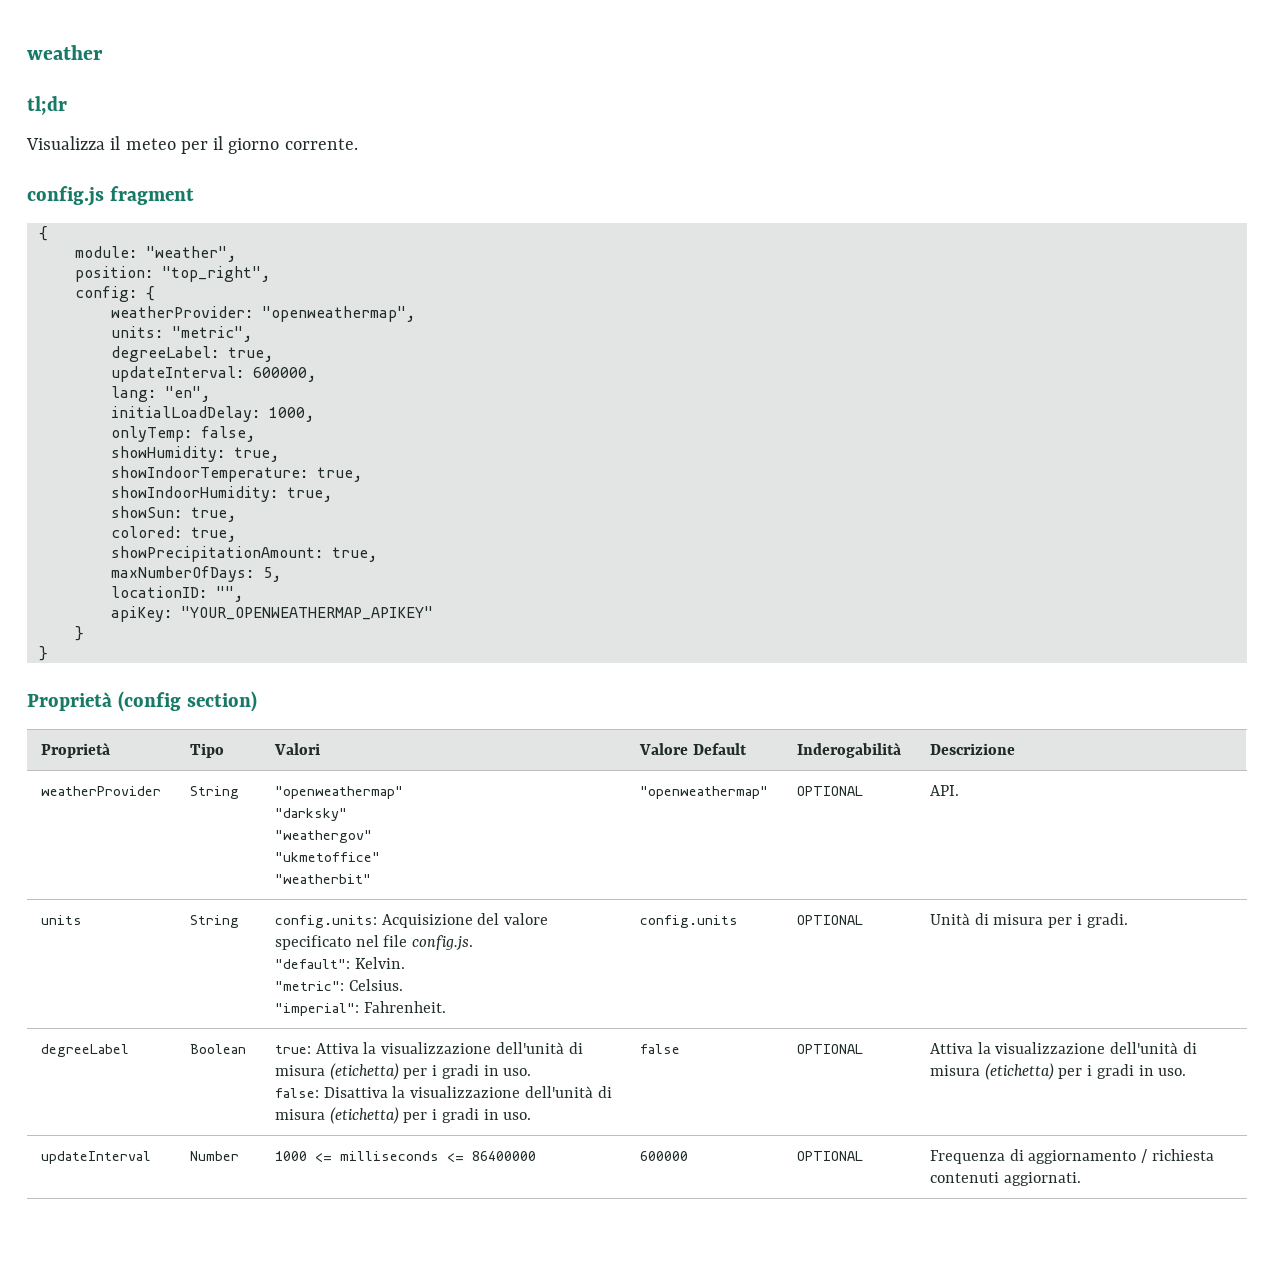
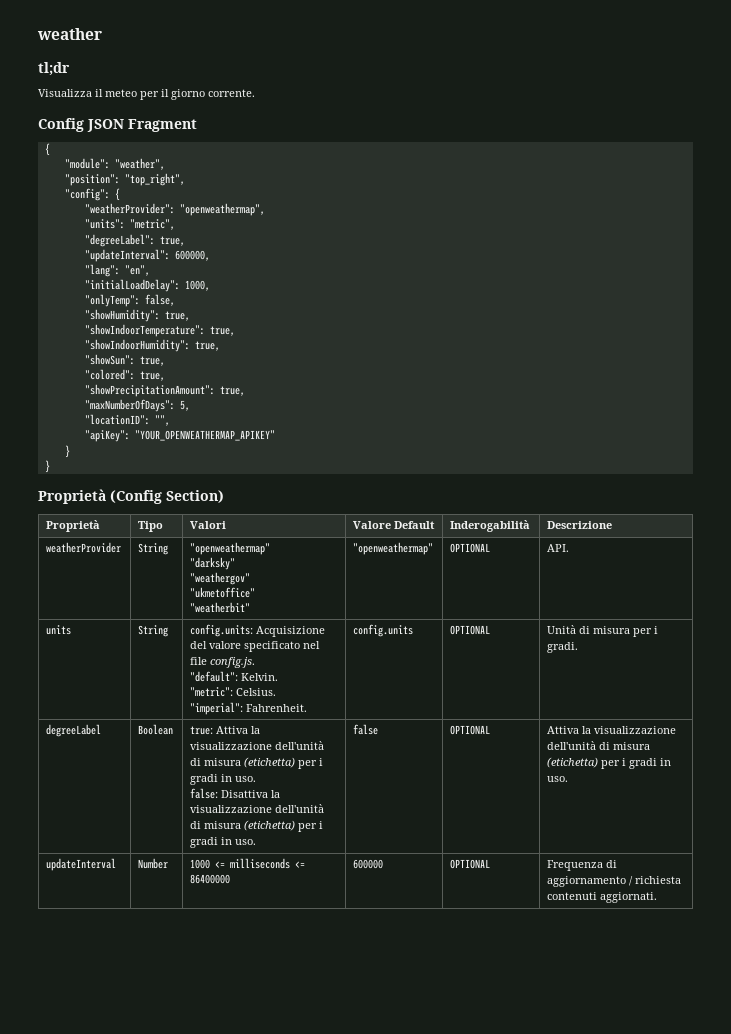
- config.js fragment
+ Config JSON Fragment
  {
- module: "weather",
+ "module": "weather",
- position: "top_right",
+ "position": "top_right",
- config: {
- weatherProvider: "openweathermap",
+ "config": {
+ "weatherProvider": "openweathermap",
- units: "metric",
+ "units": "metric",
- degreeLabel: true,
- updateInterval: 600000,
+ "degreeLabel": true,
+ "updateInterval": 600000,
- lang: "en",
+ "lang": "en",
- initialLoadDelay: 1000,
+ "initialLoadDelay": 1000,
- onlyTemp: false,
+ "onlyTemp": false,
- showHumidity: true,
- showIndoorTemperature: true,
- showIndoorHumidity: true,
- showSun: true,
- colored: true,
- showPrecipitationAmount: true,
- maxNumberOfDays: 5,
+ "showHumidity": true,
+ "showIndoorTemperature": true,
+ "showIndoorHumidity": true,
+ "showSun": true,
+ "colored": true,
+ "showPrecipitationAmount": true,
+ "maxNumberOfDays": 5,
- locationID: "",
+ "locationID": "",
- apiKey: "YOUR_OPENWEATHERMAP_APIKEY"
+ "apiKey": "YOUR_OPENWEATHERMAP_APIKEY"
- Proprietà (config section)
+ Proprietà (Config Section)

